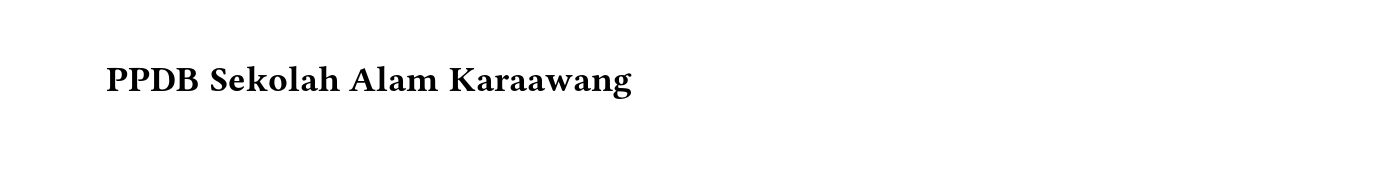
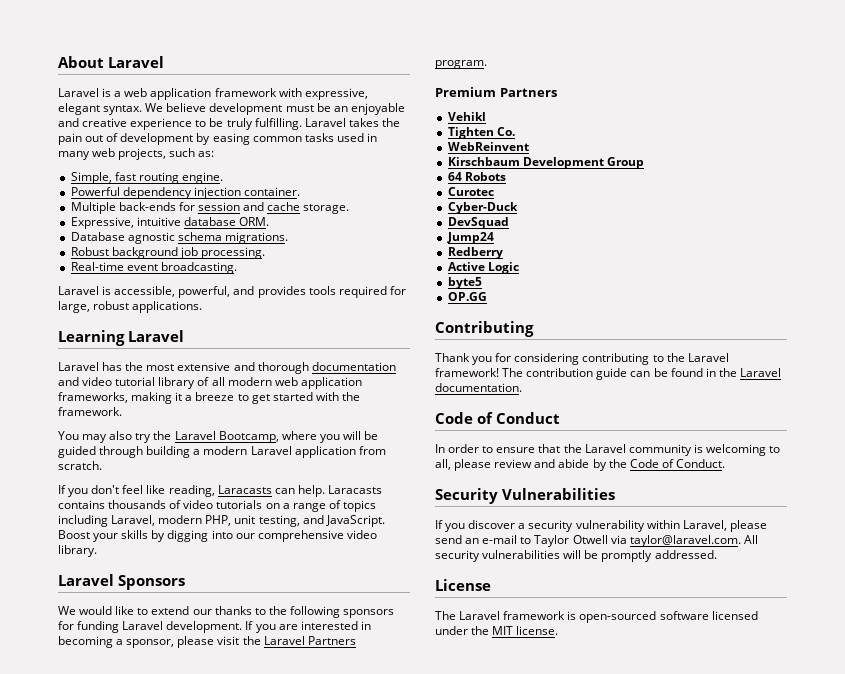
- PPDB Sekolah Alam Karaawang
+ About Laravel
+ Laravel is a web application framework with expressive, elegant syntax. We believe development must be an enjoyable and creative experience to be truly fulfilling. Laravel takes the pain out of development by easing common tasks used in many web projects, such as:
+ Simple, fast routing engine.
+ Powerful dependency injection container.
+ Multiple back-ends for session and cache storage.
+ Expressive, intuitive database ORM.
+ Database agnostic schema migrations.
+ Robust background job processing.
+ Real-time event broadcasting.
+ Laravel is accessible, powerful, and provides tools required for large, robust applications.
+ Learning Laravel
+ Laravel has the most extensive and thorough documentation and video tutorial library of all modern web application frameworks, making it a breeze to get started with the framework.
+ You may also try the Laravel Bootcamp, where you will be guided through building a modern Laravel application from scratch.
+ If you don't feel like reading, Laracasts can help. Laracasts contains thousands of video tutorials on a range of topics including Laravel, modern PHP, unit testing, and JavaScript. Boost your skills by digging into our comprehensive video library.
+ Laravel Sponsors
+ We would like to extend our thanks to the following sponsors for funding Laravel development. If you are interested in becoming a sponsor, please visit the Laravel Partners program.
+ Premium Partners
+ Vehikl
+ Tighten Co.
+ WebReinvent
+ Kirschbaum Development Group
+ 64 Robots
+ Curotec
+ Cyber-Duck
+ DevSquad
+ Jump24
+ Redberry
+ Active Logic
+ byte5
+ OP.GG
+ Contributing
+ Thank you for considering contributing to the Laravel framework! The contribution guide can be found in the Laravel documentation.
+ Code of Conduct
+ In order to ensure that the Laravel community is welcoming to all, please review and abide by the Code of Conduct.
+ Security Vulnerabilities
+ If you discover a security vulnerability within Laravel, please send an e-mail to Taylor Otwell via taylor@laravel.com. All security vulnerabilities will be promptly addressed.
+ License
+ The Laravel framework is open-sourced software licensed under the MIT license.

